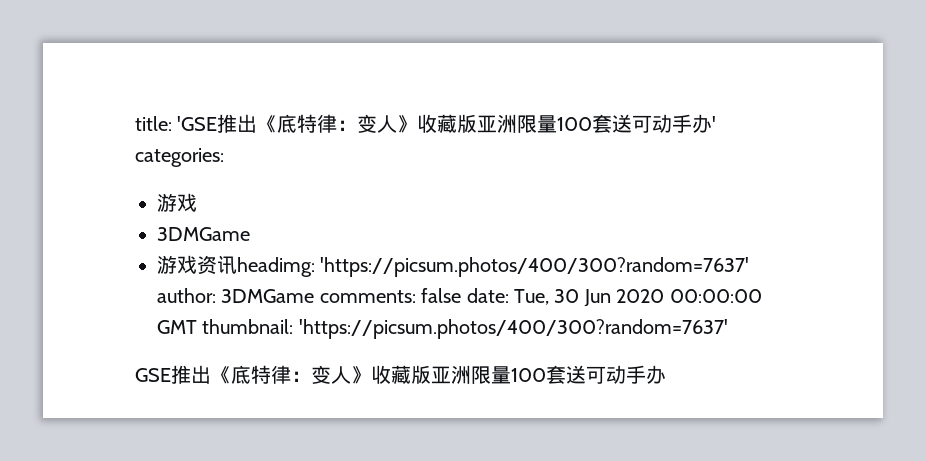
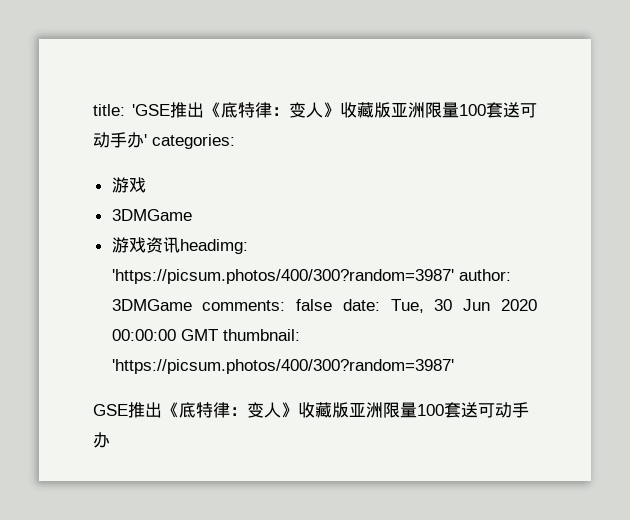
- 游戏资讯headimg: 'https://picsum.photos/400/300?random=7637' author: 3DMGame comments: false date: Tue, 30 Jun 2020 00:00:00 GMT thumbnail: 'https://picsum.photos/400/300?random=7637'
+ 游戏资讯headimg: 'https://picsum.photos/400/300?random=3987' author: 3DMGame comments: false date: Tue, 30 Jun 2020 00:00:00 GMT thumbnail: 'https://picsum.photos/400/300?random=3987'

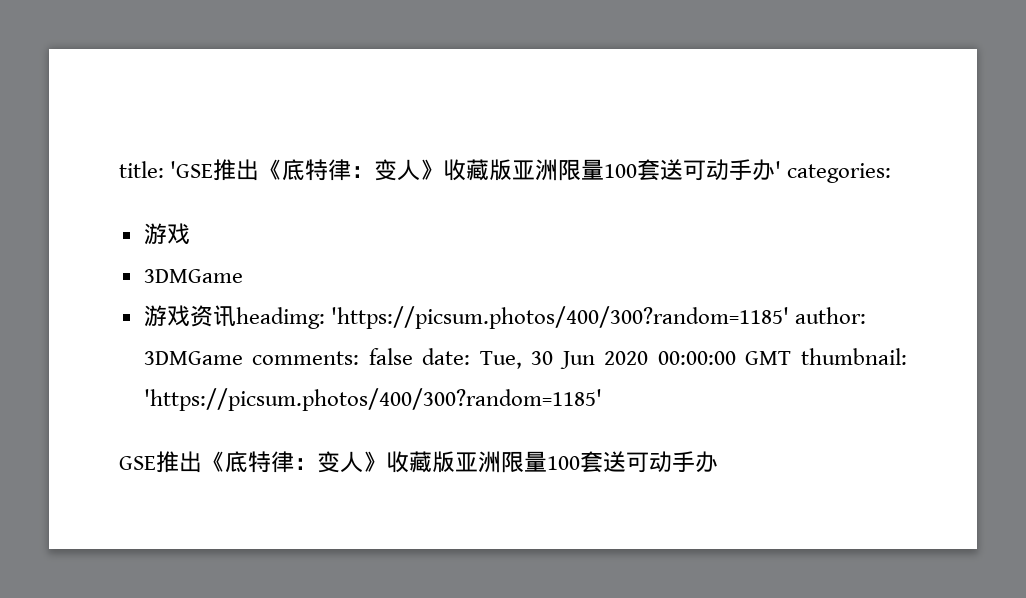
- 游戏资讯headimg: 'https://picsum.photos/400/300?random=3987' author: 3DMGame comments: false date: Tue, 30 Jun 2020 00:00:00 GMT thumbnail: 'https://picsum.photos/400/300?random=3987'
+ 游戏资讯headimg: 'https://picsum.photos/400/300?random=1185' author: 3DMGame comments: false date: Tue, 30 Jun 2020 00:00:00 GMT thumbnail: 'https://picsum.photos/400/300?random=1185'

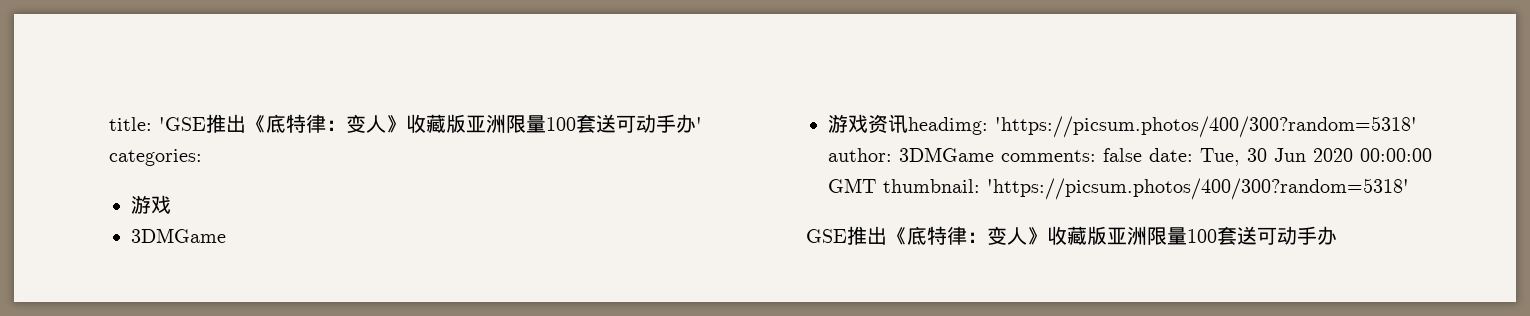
- 游戏资讯headimg: 'https://picsum.photos/400/300?random=1185' author: 3DMGame comments: false date: Tue, 30 Jun 2020 00:00:00 GMT thumbnail: 'https://picsum.photos/400/300?random=1185'
+ 游戏资讯headimg: 'https://picsum.photos/400/300?random=5318' author: 3DMGame comments: false date: Tue, 30 Jun 2020 00:00:00 GMT thumbnail: 'https://picsum.photos/400/300?random=5318'

